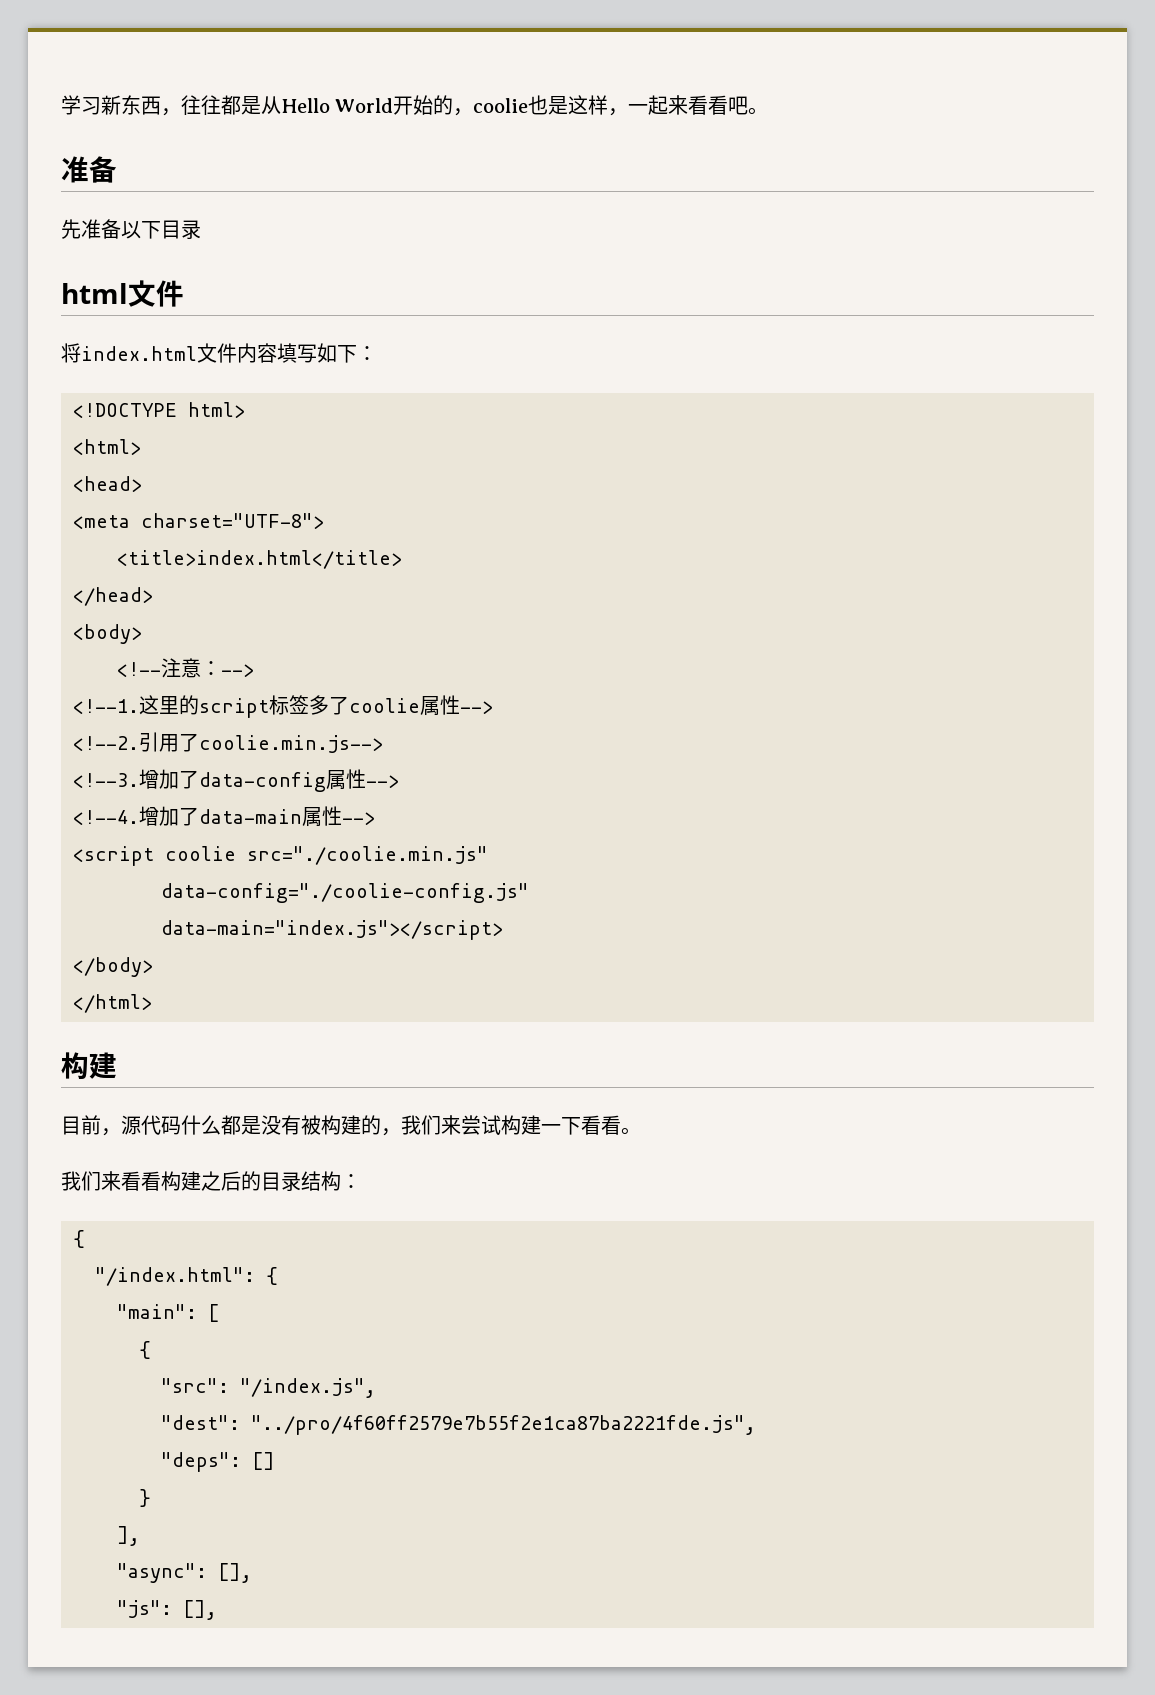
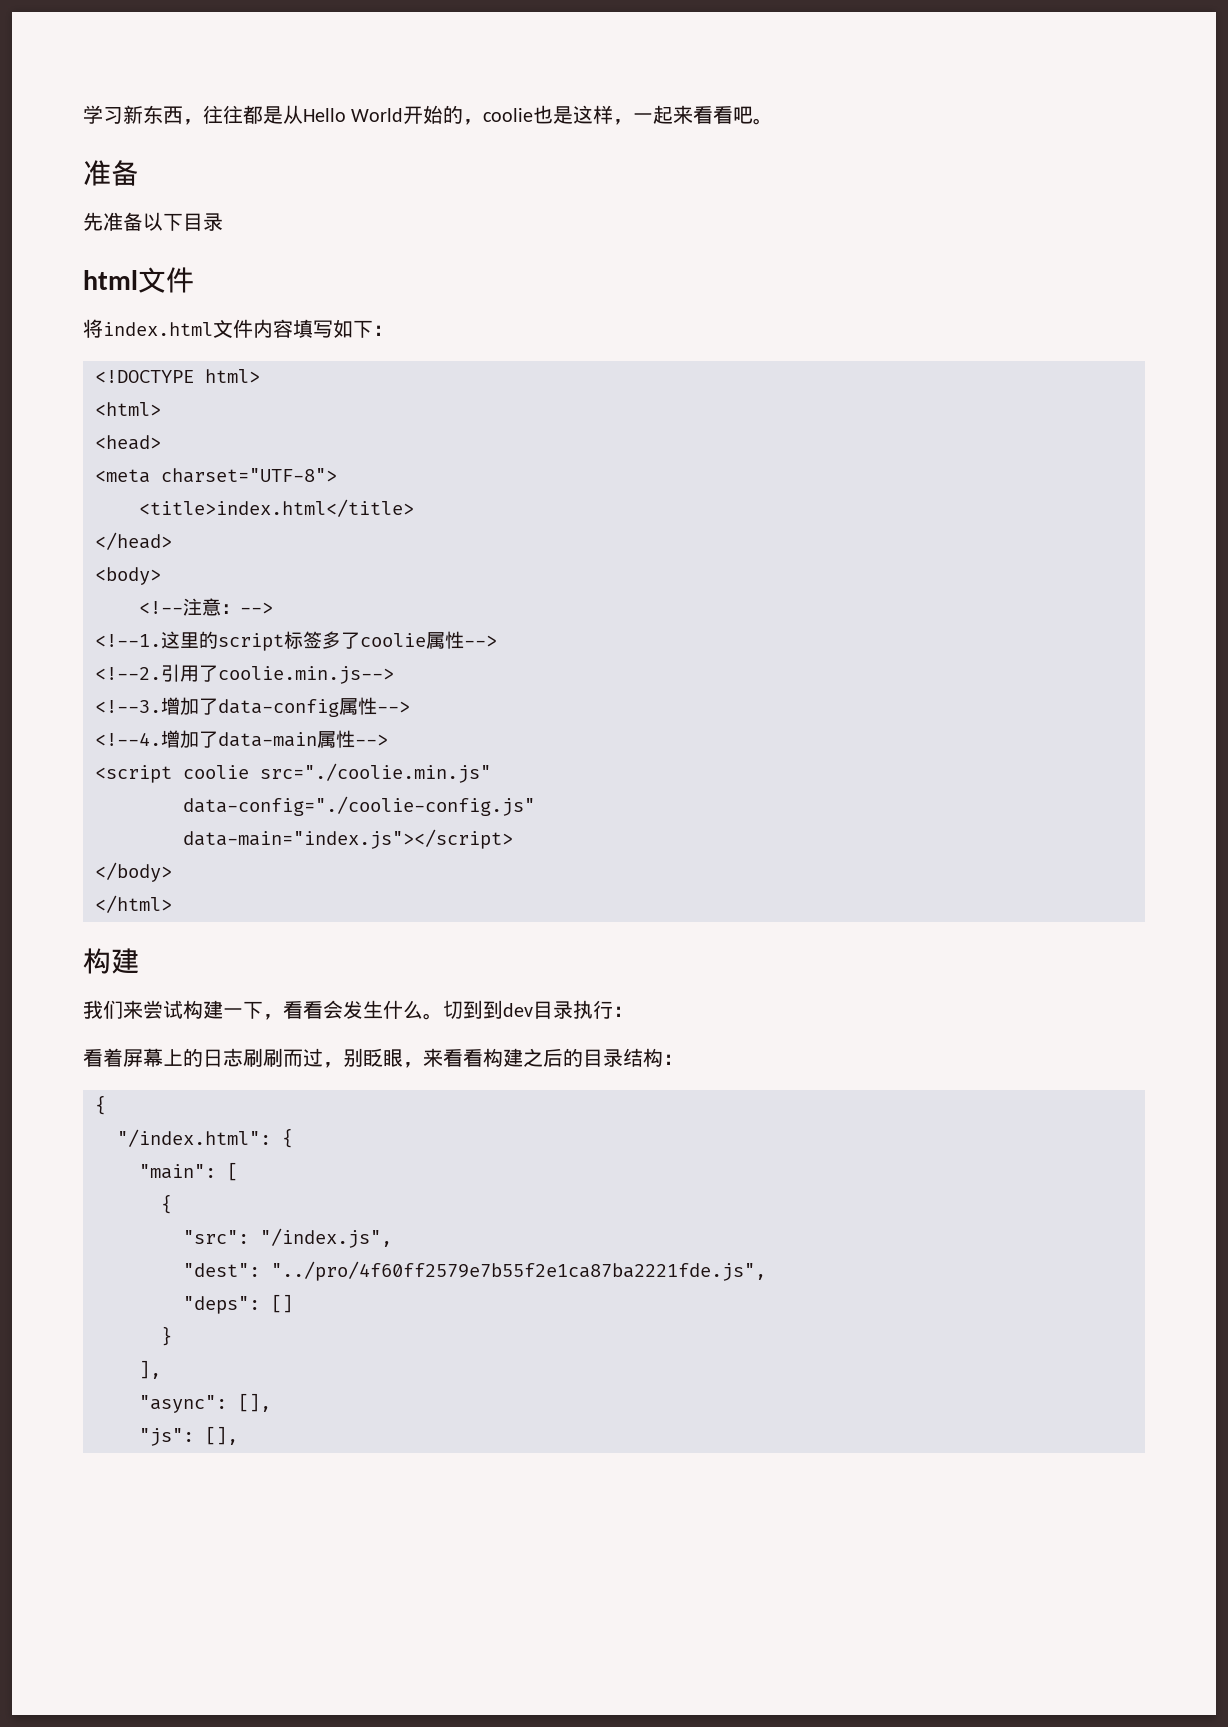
- 目前，源代码什么都是没有被构建的，我们来尝试构建一下看看。
- 我们来看看构建之后的目录结构：
+ 我们来尝试构建一下，看看会发生什么。切到到dev目录执行：
+ 看着屏幕上的日志刷刷而过，别眨眼，来看看构建之后的目录结构：

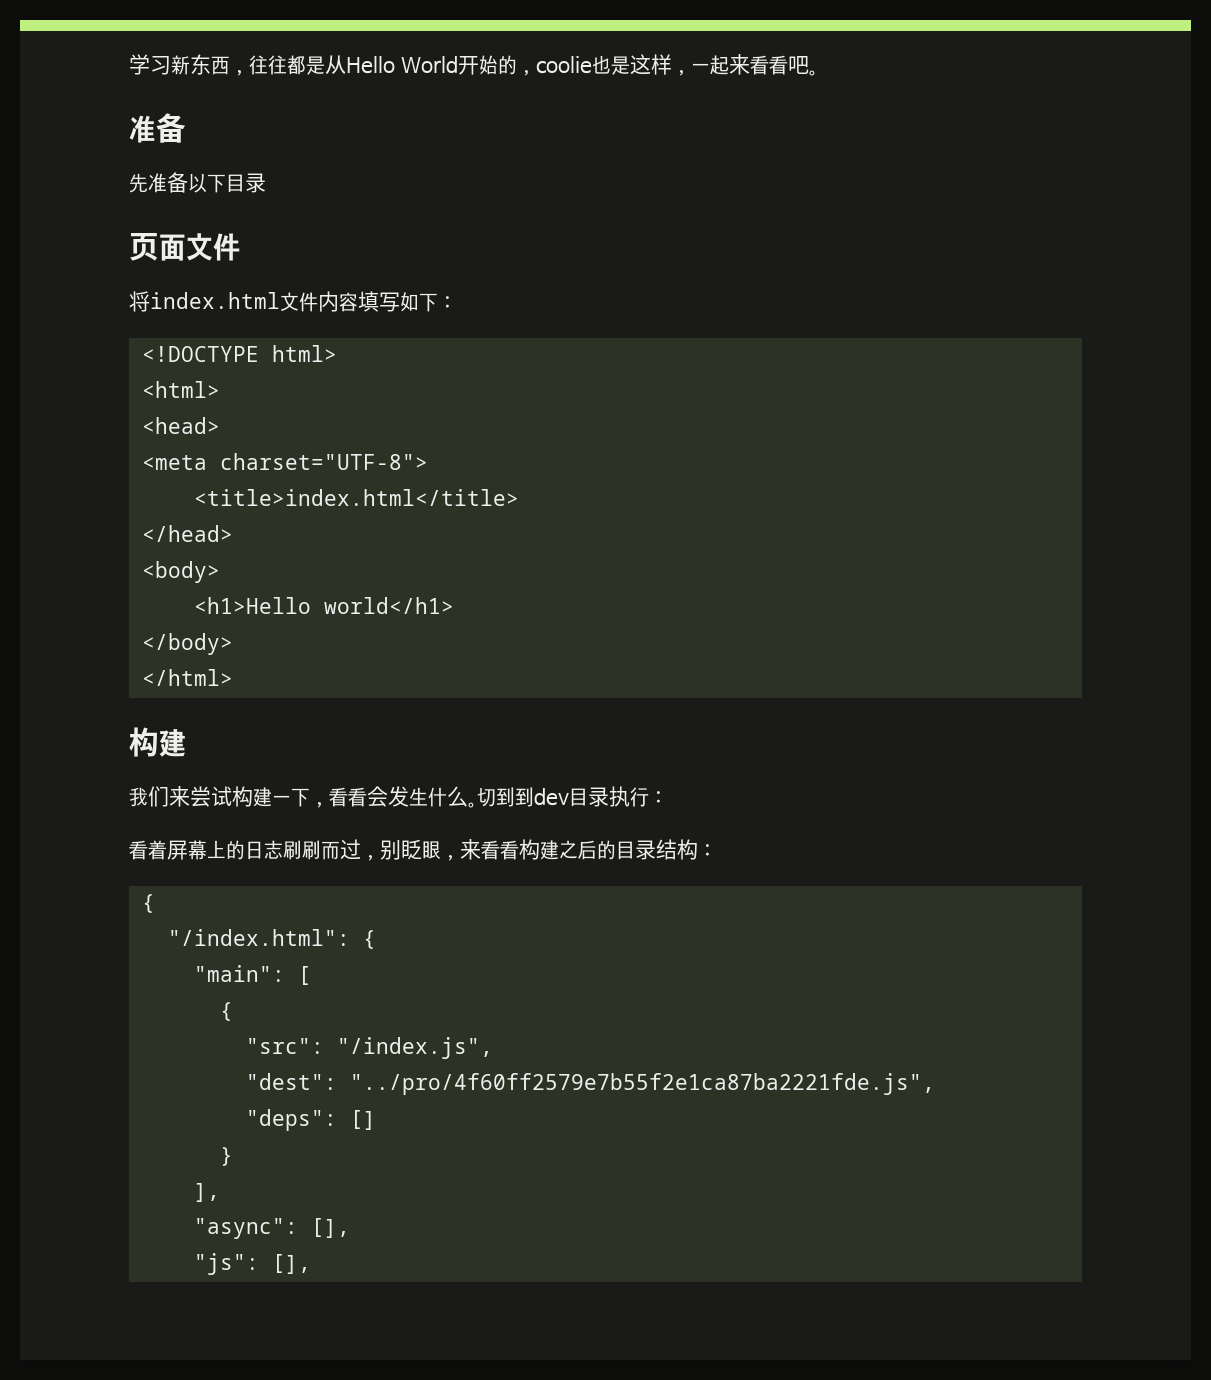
- html文件
+ 页面文件
- <!--注意：-->
- <!--1.这里的script标签多了coolie属性-->
- <!--2.引用了coolie.min.js-->
- <!--3.增加了data-config属性-->
- <!--4.增加了data-main属性-->
- <script coolie src="./coolie.min.js"
- data-config="./coolie-config.js"
- data-main="index.js"></script>
+ <h1>Hello world</h1>

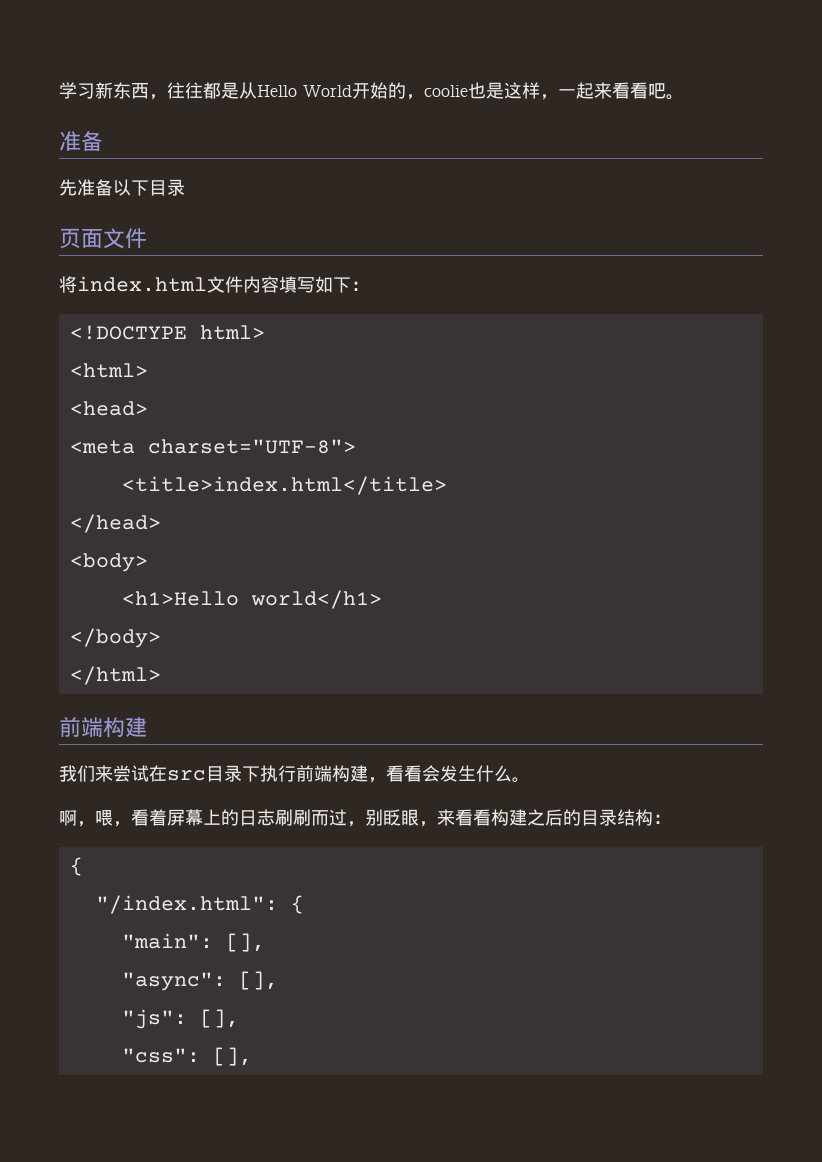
  </html>
- 构建
+ 前端构建
- 我们来尝试构建一下，看看会发生什么。切到到dev目录执行：
- 看着屏幕上的日志刷刷而过，别眨眼，来看看构建之后的目录结构：
+ 我们来尝试在src目录下执行前端构建，看看会发生什么。
+ 啊，喂，看着屏幕上的日志刷刷而过，别眨眼，来看看构建之后的目录结构：
- "main": [
- {
- "src": "/index.js",
- "dest": "../pro/4f60ff2579e7b55f2e1ca87ba2221fde.js",
- "deps": []
- }
- ],
+ "main": [],
+ "css": [],

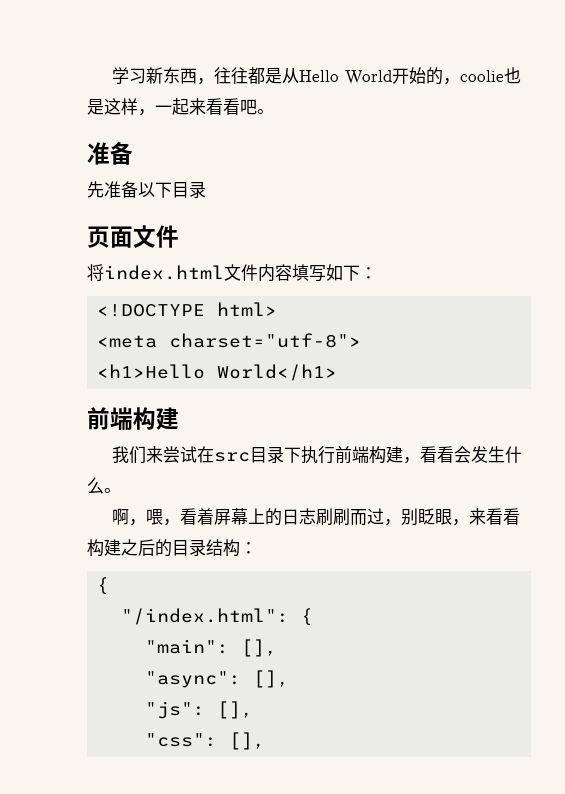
- <html>
- <head>
- <meta charset="UTF-8">
- <title>index.html</title>
- </head>
- <body>
- <h1>Hello world</h1>
- </body>
- </html>
+ <meta charset="utf-8">
+ <h1>Hello World</h1>

